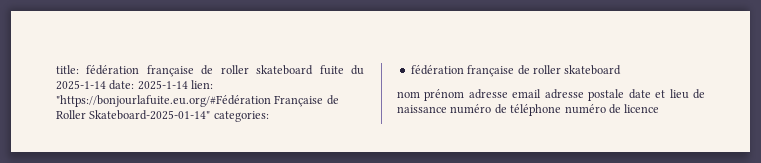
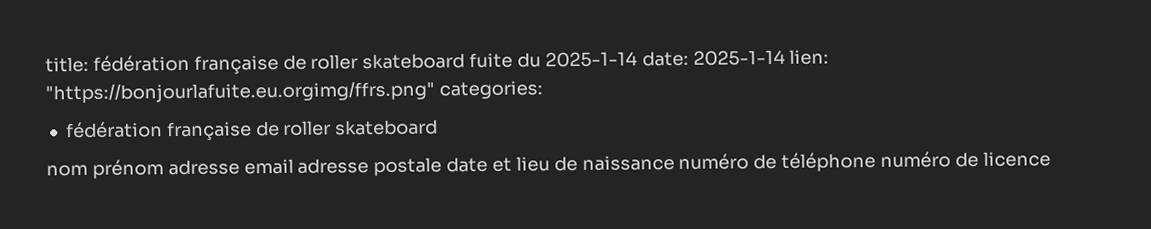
- title: fédération française de roller skateboard fuite du 2025-1-14 date: 2025-1-14 lien: "https://bonjourlafuite.eu.org/#Fédération Française de Roller Skateboard-2025-01-14" categories:
+ title: fédération française de roller skateboard fuite du 2025-1-14 date: 2025-1-14 lien: "https://bonjourlafuite.eu.orgimg/ffrs.png" categories:

